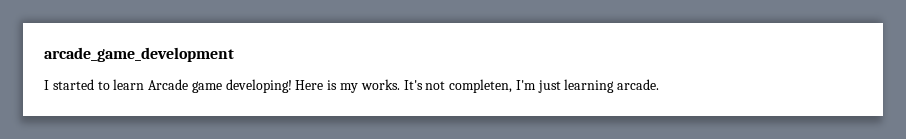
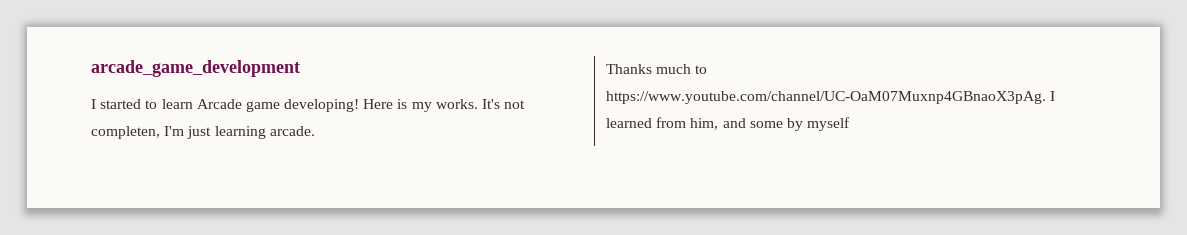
+ Thanks much to https://www.youtube.com/channel/UC-OaM07Muxnp4GBnaoX3pAg. I learned from him, and some by myself

